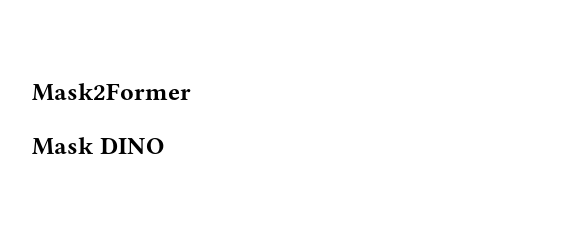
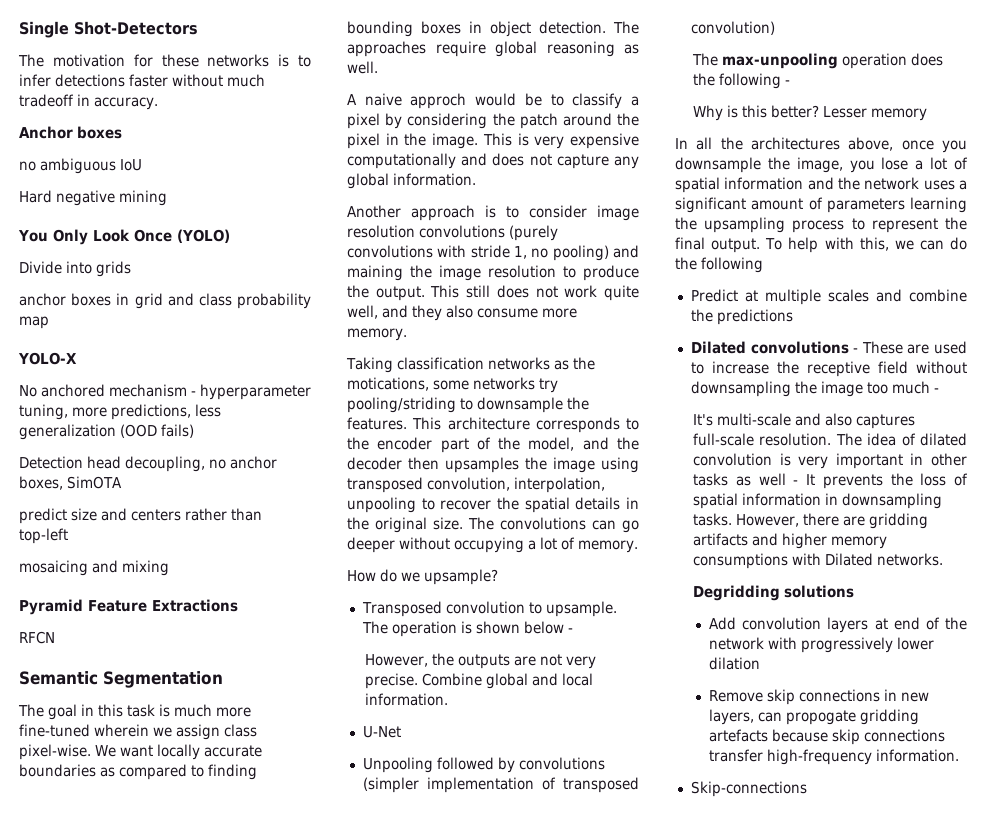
- Mask2Former
- Mask DINO
+ Single Shot-Detectors
+ The motivation for these networks is to infer detections faster without much tradeoff in accuracy.
+ Anchor boxes
+ no ambiguous IoU
+ Hard negative mining
+ You Only Look Once (YOLO)
+ Divide into grids
+ anchor boxes in grid and class probability map
+ YOLO-X
+ No anchored mechanism - hyperparameter tuning, more predictions, less generalization (OOD fails)
+ Detection head decoupling, no anchor boxes, SimOTA
+ predict size and centers rather than top-left
+ mosaicing and mixing
+ Pyramid Feature Extractions
+ RFCN
+ Semantic Segmentation
+ The goal in this task is much more fine-tuned wherein we assign class pixel-wise. We want locally accurate boundaries as compared to finding bounding boxes in object detection. The approaches require global reasoning as well.
+ A naive approch would be to classify a pixel by considering the patch around the pixel in the image. This is very expensive computationally and does not capture any global information.
+ Another approach is to consider image resolution convolutions (purely convolutions with stride 1, no pooling) and maining the image resolution to produce the output. This still does not work quite well, and they also consume more memory.
+ Taking classification networks as the motications, some networks try pooling/striding to downsample the features. This architecture corresponds to the encoder part of the model, and the decoder then upsamples the image using transposed convolution, interpolation, unpooling to recover the spatial details in the original size. The convolutions can go deeper without occupying a lot of memory.
+ How do we upsample?
+ Transposed convolution to upsample. The operation is shown below -
+ However, the outputs are not very precise. Combine global and local information.
+ U-Net
+ Unpooling followed by convolutions (simpler implementation of transposed convolution)
+ The max-unpooling operation does the following -
+ Why is this better? Lesser memory
+ In all the architectures above, once you downsample the image, you lose a lot of spatial information and the network uses a significant amount of parameters learning the upsampling process to represent the final output. To help with this, we can do the following
+ Predict at multiple scales and combine the predictions
+ Dilated convolutions - These are used to increase the receptive field without downsampling the image too much -
+ It's multi-scale and also captures full-scale resolution. The idea of dilated convolution is very important in other tasks as well - It prevents the loss of spatial information in downsampling tasks. However, there are gridding artifacts and higher memory consumptions with Dilated networks.
+ Degridding solutions
+ Add convolution layers at end of the network with progressively lower dilation
+ Remove skip connections in new layers, can propogate gridding artefacts because skip connections transfer high-frequency information.
+ Skip-connections

